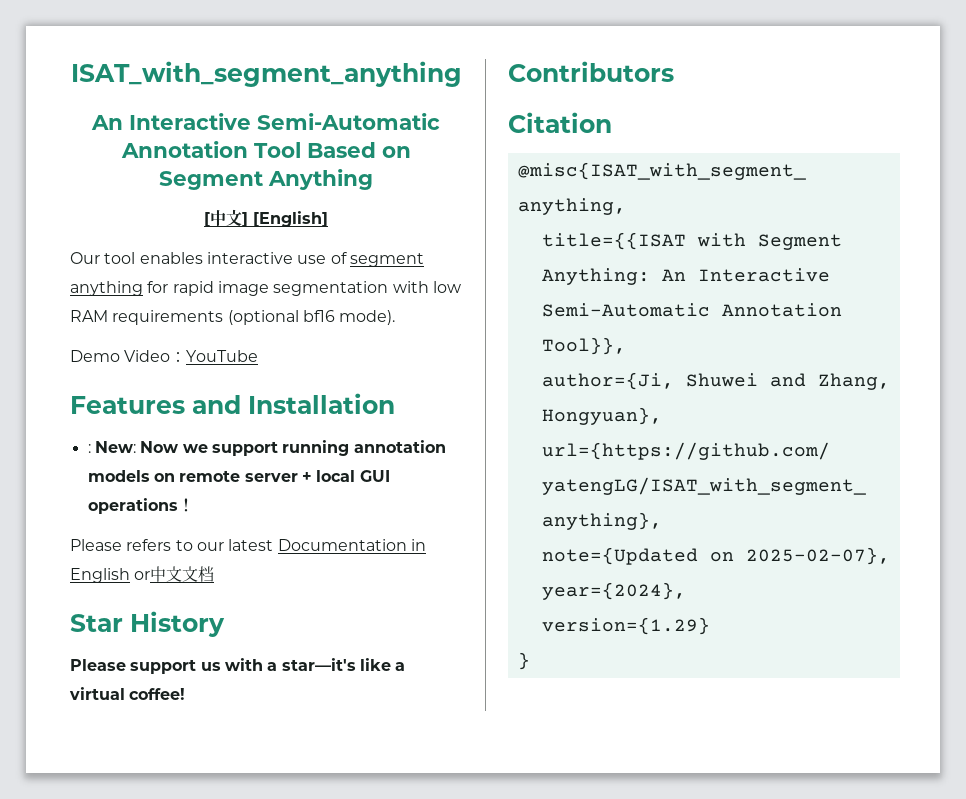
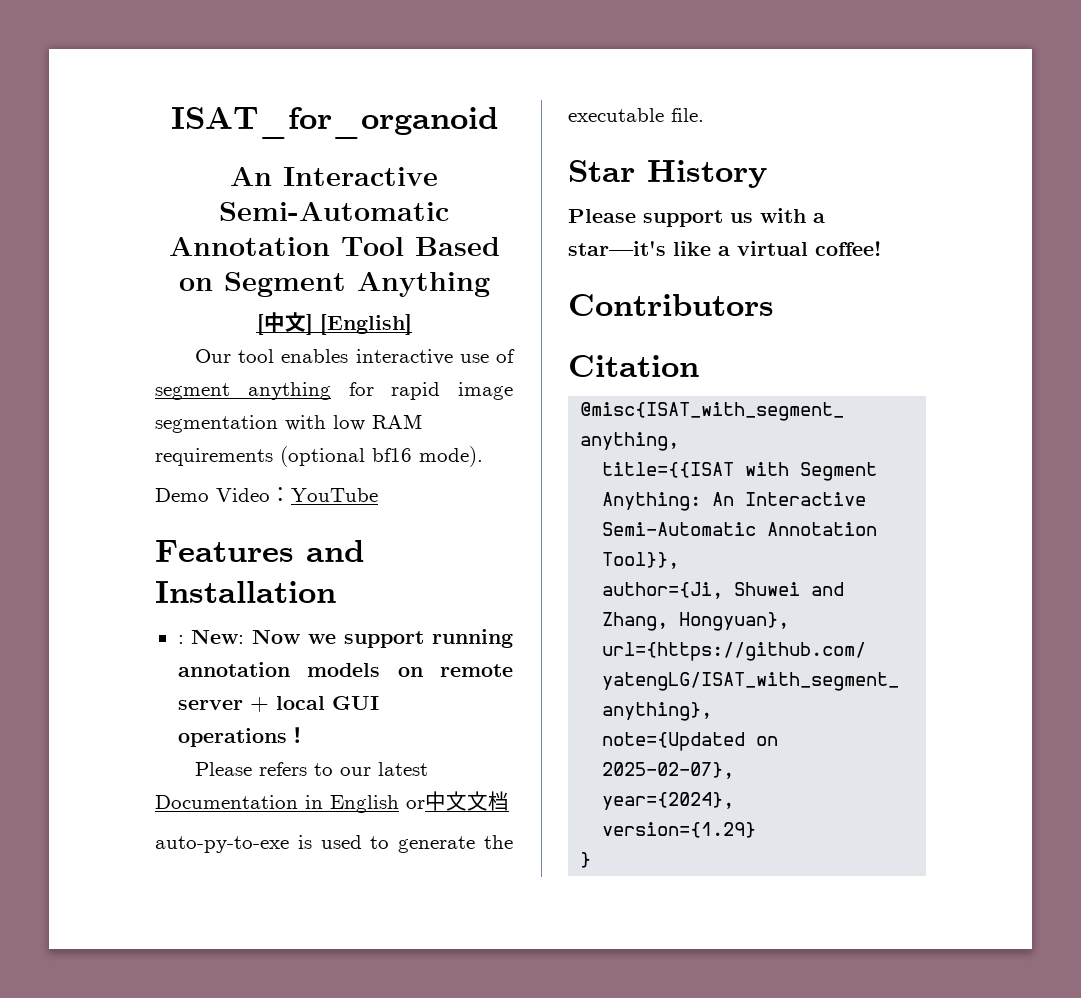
- ISAT_with_segment_anything
+ ISAT_for_organoid
+ auto-py-to-exe is used to generate the executable file.

